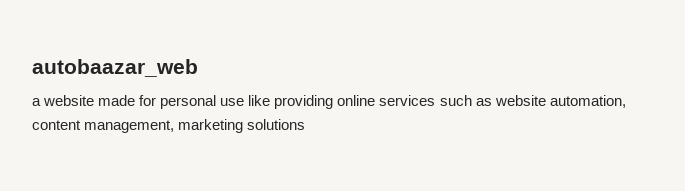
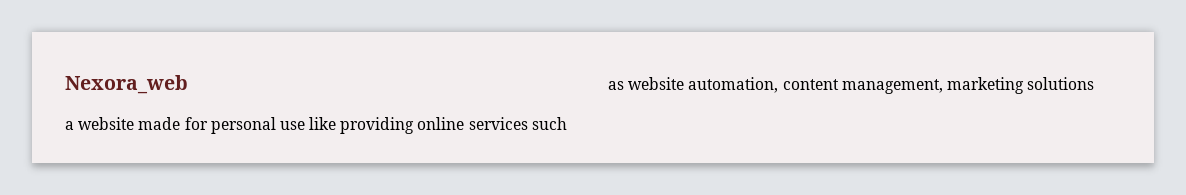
- autobaazar_web
+ Nexora_web

